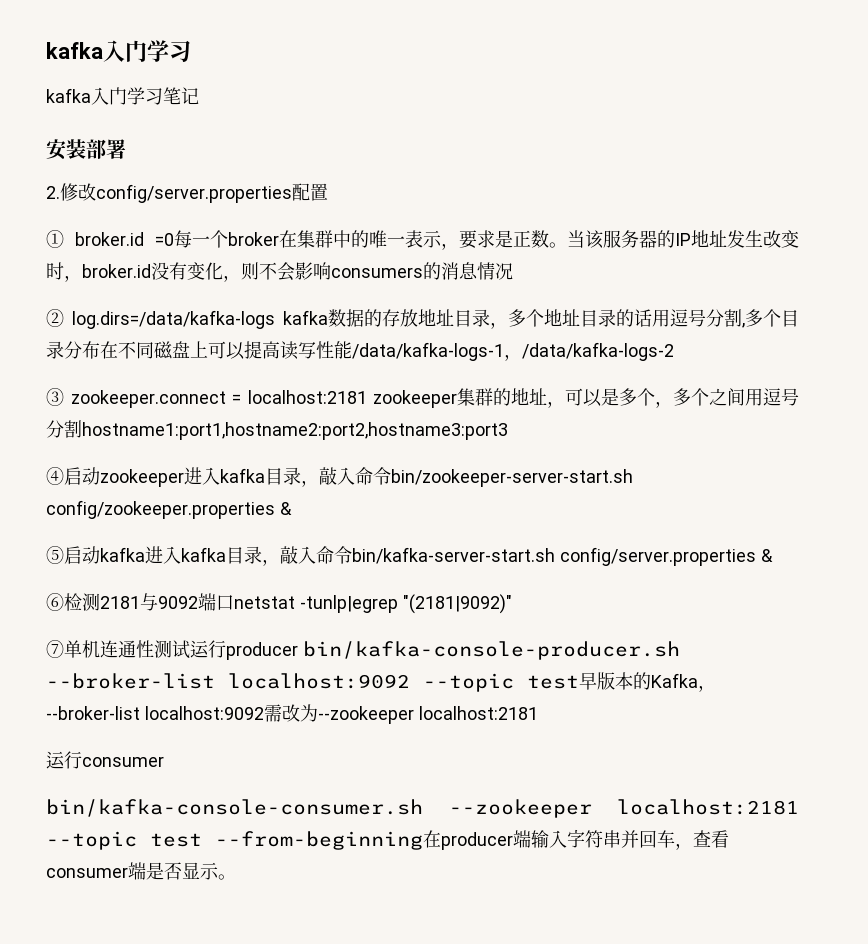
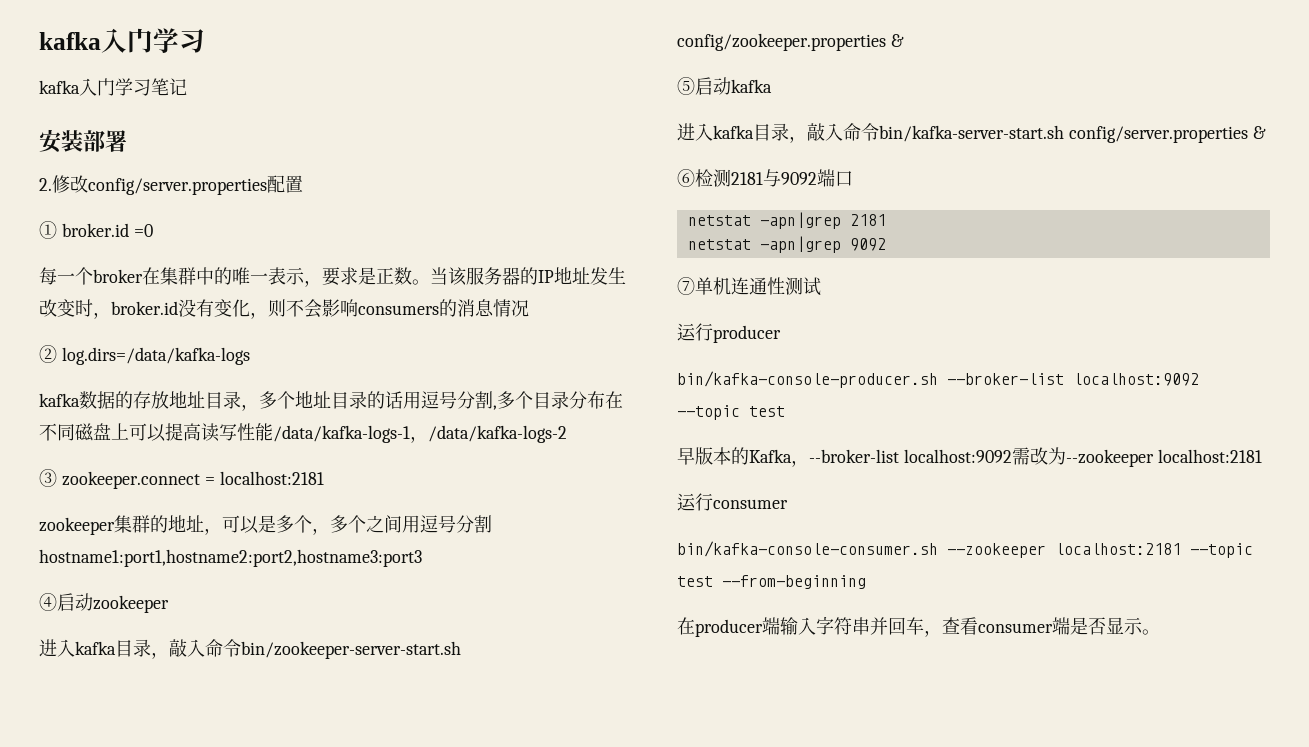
- ① broker.id =0每一个broker在集群中的唯一表示，要求是正数。
+ ① broker.id =0
+ 每一个broker在集群中的唯一表示，要求是正数。
- ② log.dirs=/data/kafka-logs kafka数据的存放地址目录，多个地址目录的话用逗号分割,多个目录分布在不同磁盘上可以提高读写性能/data/kafka-logs-1，/data/kafka-logs-2
+ ② log.dirs=/data/kafka-logs
+ kafka数据的存放地址目录，多个地址目录的话用逗号分割,多个目录分布在不同磁盘上可以提高读写性能/data/kafka-logs-1，/data/kafka-logs-2
- ③ zookeeper.connect = localhost:2181 zookeeper集群的地址，可以是多个，多个之间用逗号分割hostname1:port1,hostname2:port2,hostname3:port3
+ ③ zookeeper.connect = localhost:2181
+ zookeeper集群的地址，可以是多个，多个之间用逗号分割hostname1:port1,hostname2:port2,hostname3:port3
- ④启动zookeeper进入kafka目录，敲入命令bin/zookeeper-server-start.sh config/zookeeper.properties &
+ ④启动zookeeper
+ 进入kafka目录，敲入命令bin/zookeeper-server-start.sh config/zookeeper.properties &
- ⑤启动kafka进入kafka目录，敲入命令bin/kafka-server-start.sh config/server.properties &
+ ⑤启动kafka
+ 进入kafka目录，敲入命令bin/kafka-server-start.sh config/server.properties &
- ⑥检测2181与9092端口netstat -tunlp|egrep "(2181|9092)"
+ ⑥检测2181与9092端口
+ netstat -apn|grep 2181
+ netstat -apn|grep 9092
- ⑦单机连通性测试运行producer bin/kafka-console-producer.sh --broker-list localhost:9092 --topic test早版本的Kafka，--broker-list localhost:9092需改为--zookeeper localhost:2181
+ ⑦单机连通性测试
+ 运行producer
+ bin/kafka-console-producer.sh --broker-list localhost:9092 --topic test
+ 早版本的Kafka，--broker-list localhost:9092需改为--zookeeper localhost:2181
- bin/kafka-console-consumer.sh --zookeeper localhost:2181 --topic test --from-beginning在producer端输入字符串并回车，查看consumer端是否显示。
+ bin/kafka-console-consumer.sh --zookeeper localhost:2181 --topic test --from-beginning
+ 在producer端输入字符串并回车，查看consumer端是否显示。

